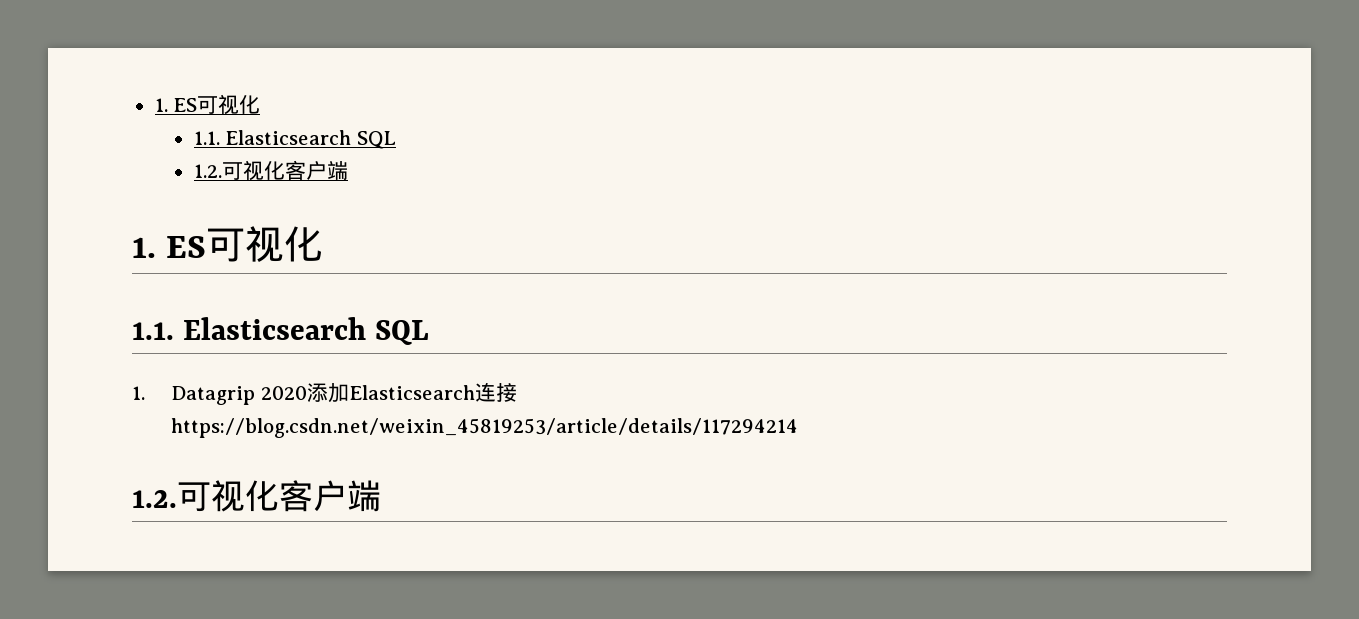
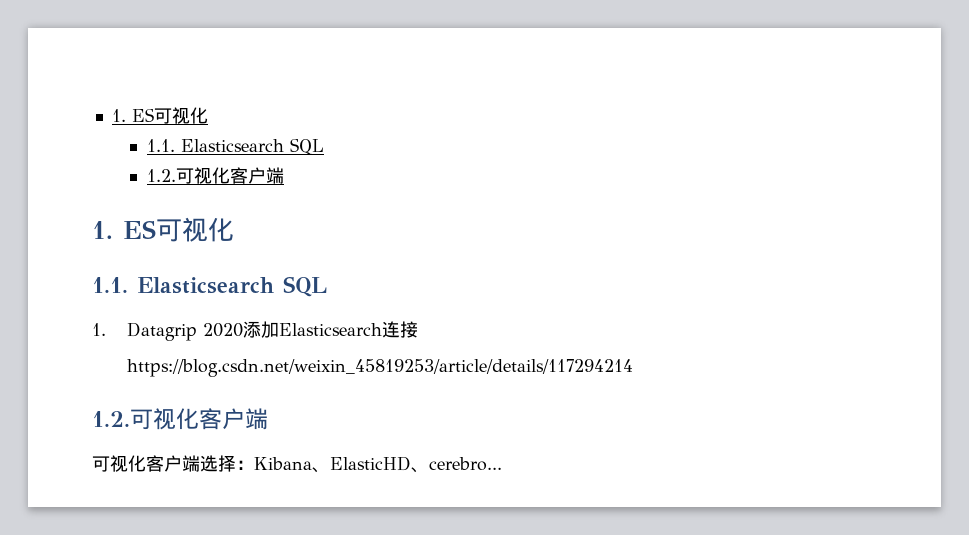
+ 可视化客户端选择：Kibana、ElasticHD、cerebro...

